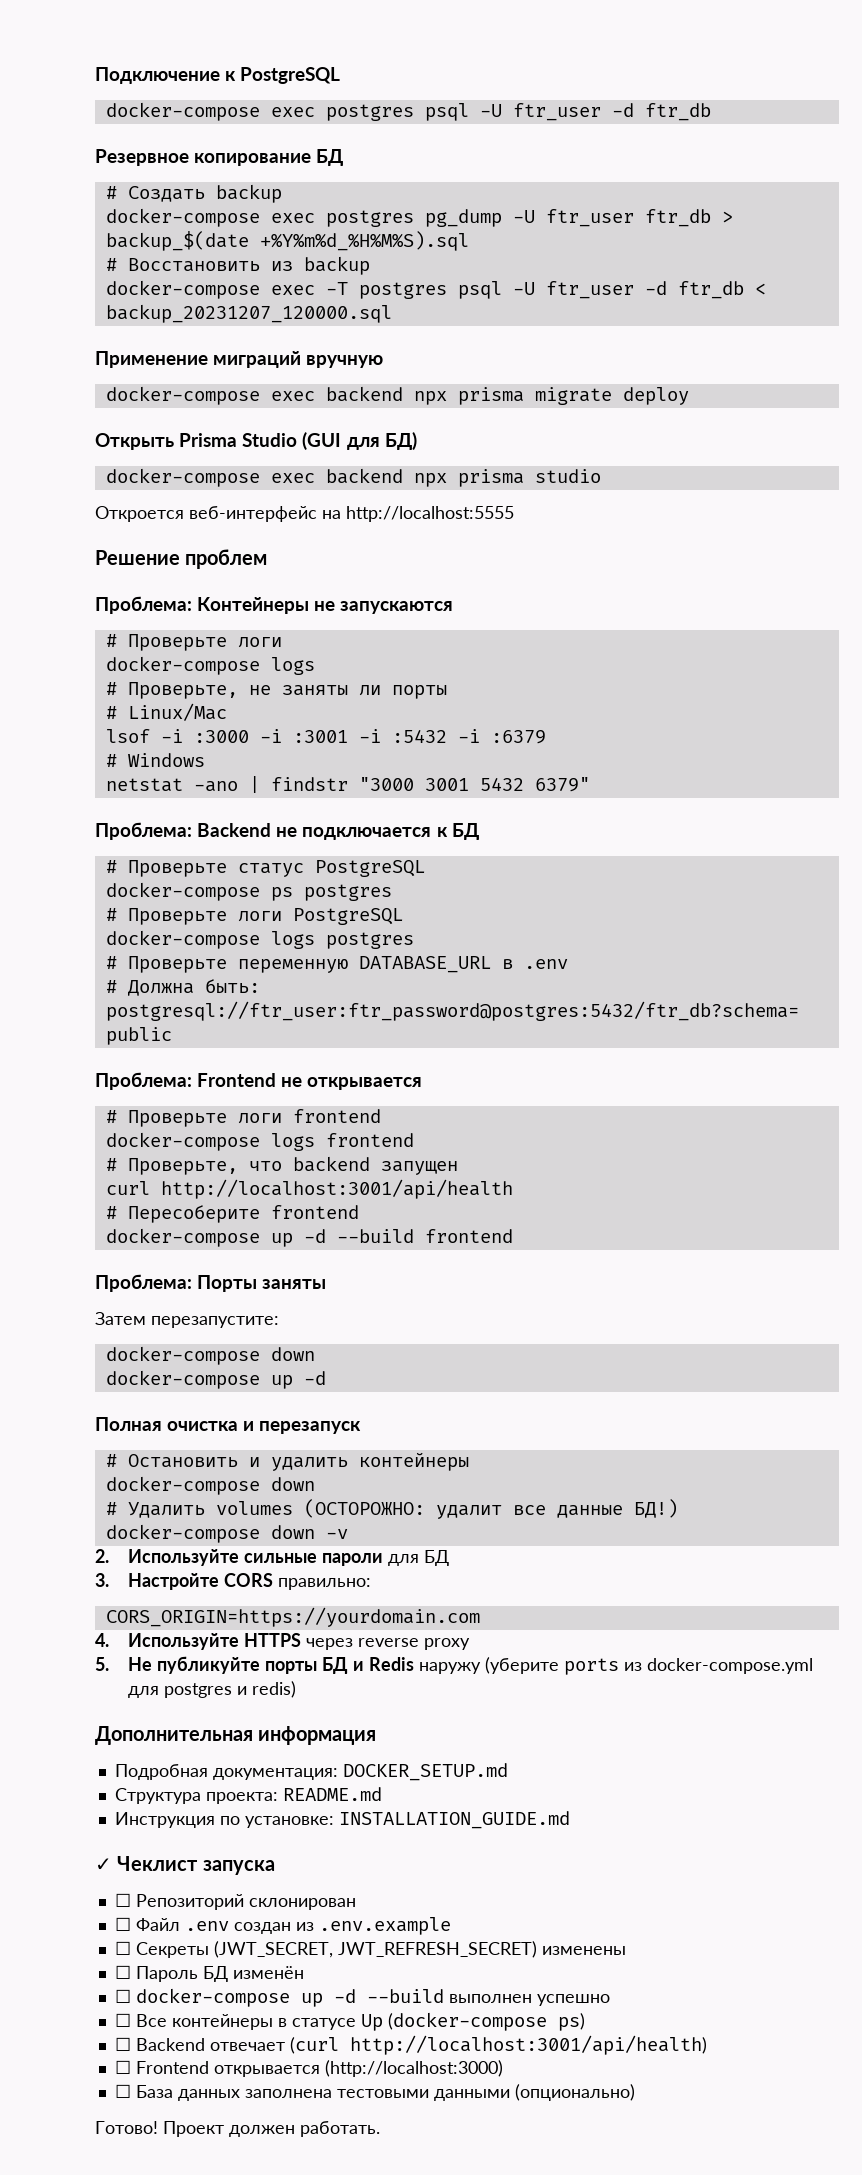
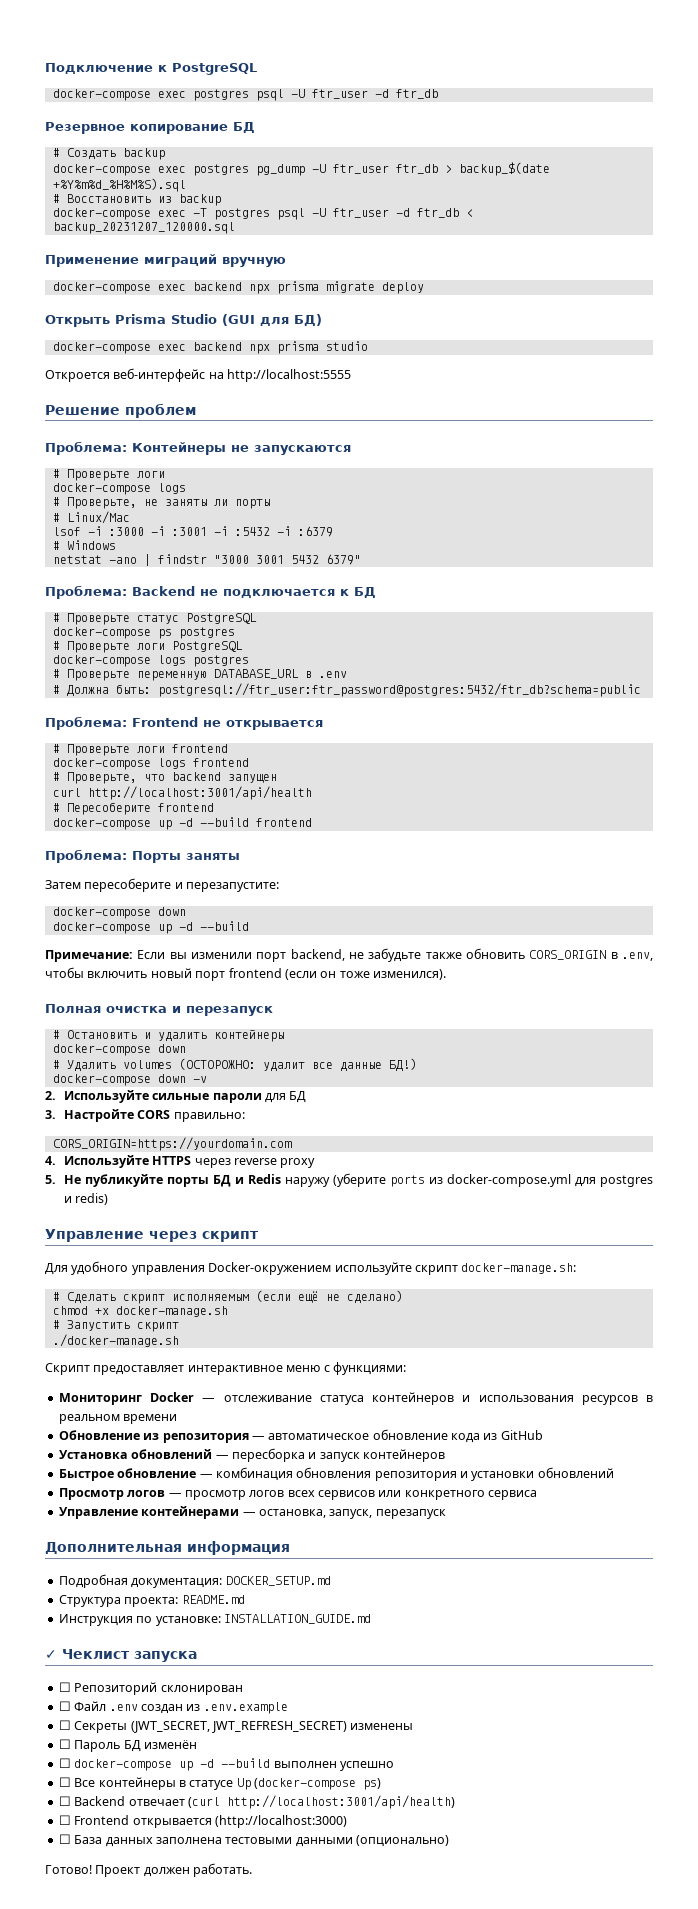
- Затем перезапустите:
+ Затем пересоберите и перезапустите:
  docker-compose down
- docker-compose up -d
+ docker-compose up -d --build
+ Примечание: Если вы изменили порт backend, не забудьте также обновить CORS_ORIGIN в .env, чтобы включить новый порт frontend (если он тоже изменился).
+ Управление через скрипт
+ Для удобного управления Docker-окружением используйте скрипт docker-manage.sh:
+ # Сделать скрипт исполняемым (если ещё не сделано)
+ chmod +x docker-manage.sh
+ # Запустить скрипт
+ ./docker-manage.sh
+ Скрипт предоставляет интерактивное меню с функциями:
+ Мониторинг Docker — отслеживание статуса контейнеров и использования ресурсов в реальном времени
+ Обновление из репозитория — автоматическое обновление кода из GitHub
+ Установка обновлений — пересборка и запуск контейнеров
+ Быстрое обновление — комбинация обновления репозитория и установки обновлений
+ Просмотр логов — просмотр логов всех сервисов или конкретного сервиса
+ Управление контейнерами — остановка, запуск, перезапуск

